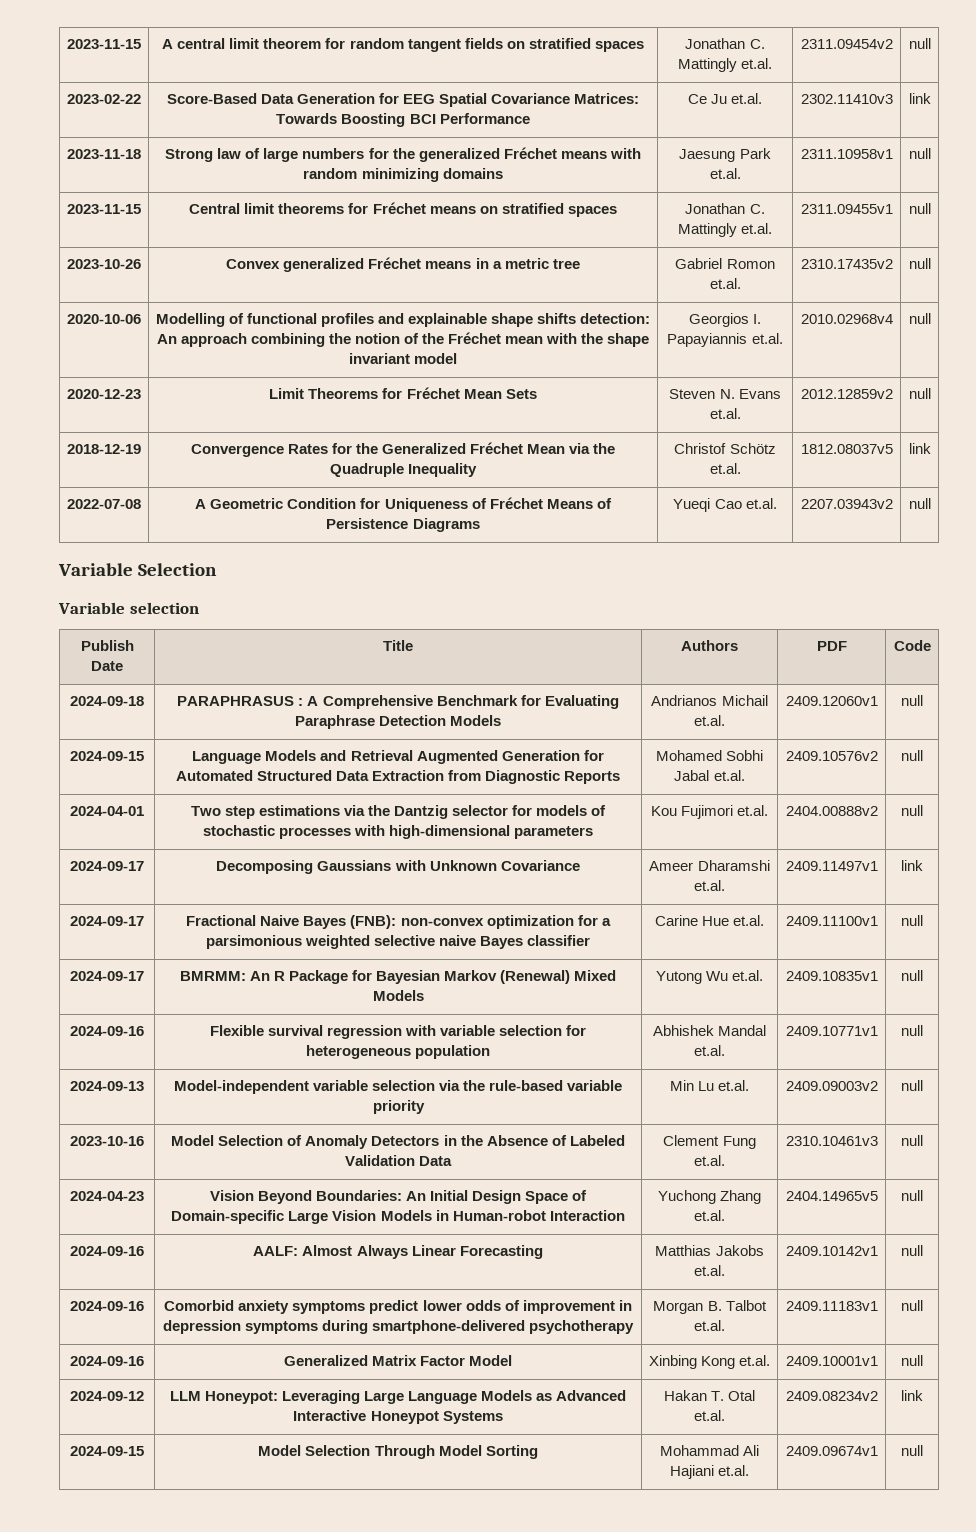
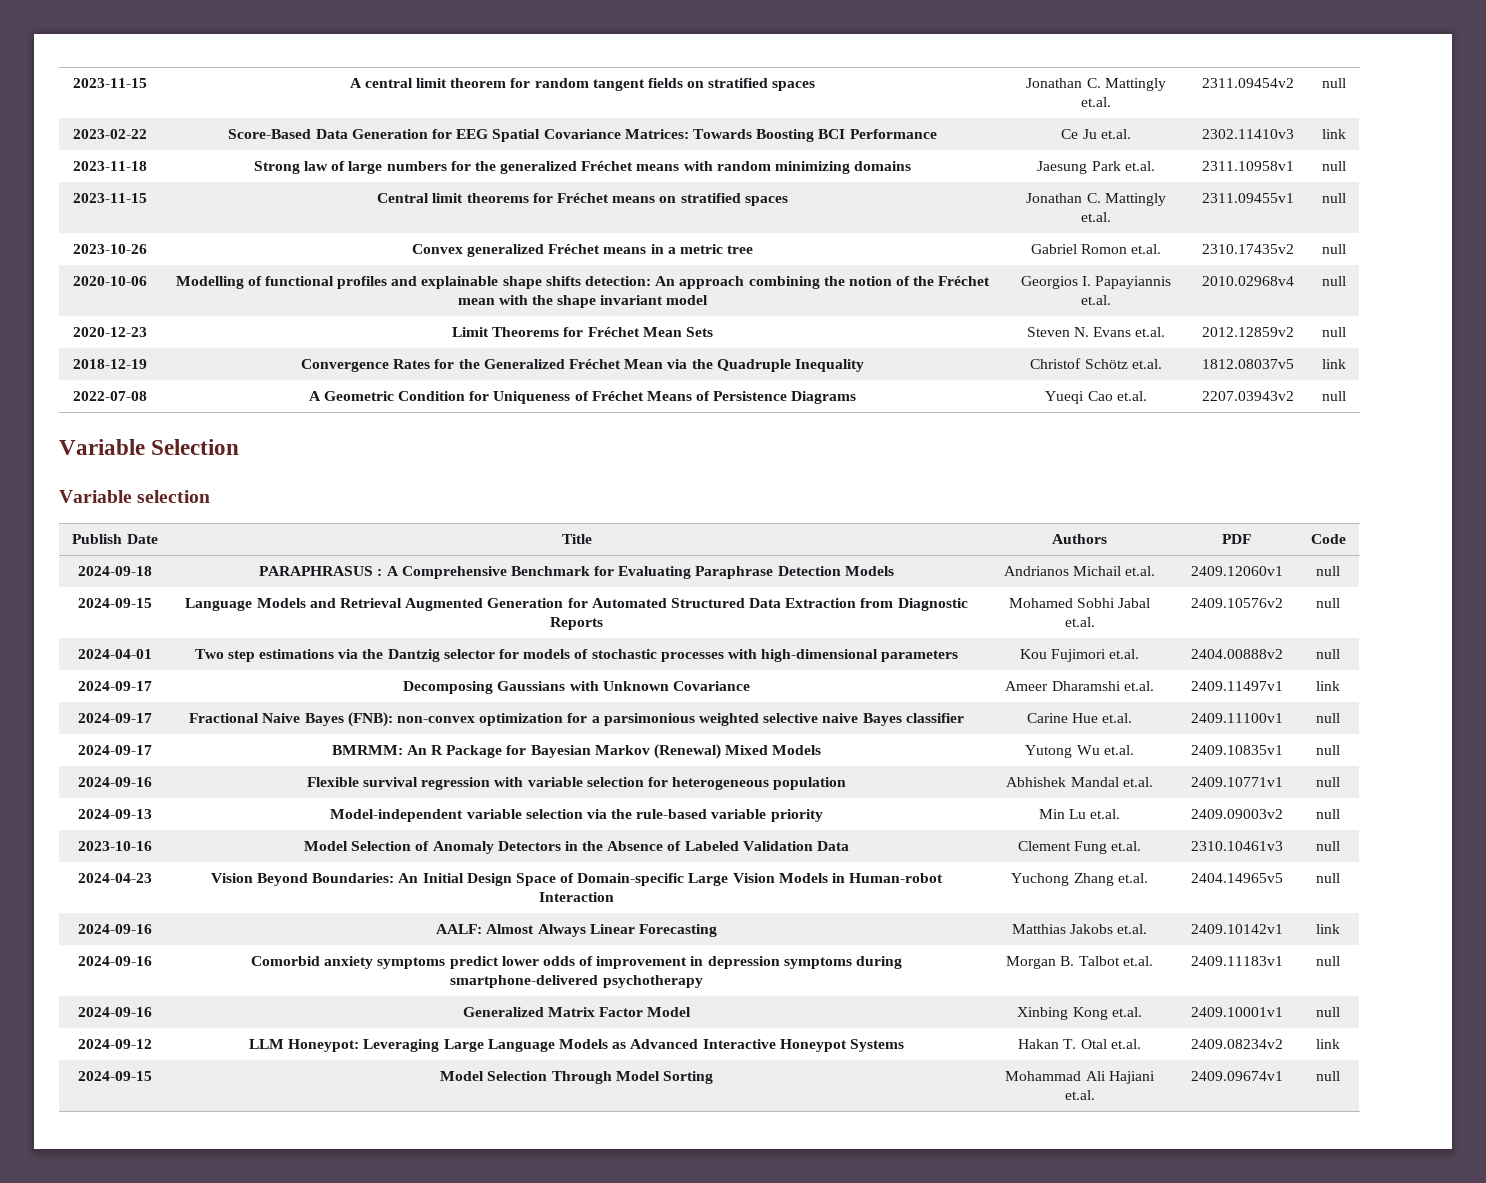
- 2024-09-16 | AALF: Almost Always Linear Forecasting | Matthias Jakobs et.al. | 2409.10142v1 | null
+ 2024-09-16 | AALF: Almost Always Linear Forecasting | Matthias Jakobs et.al. | 2409.10142v1 | link

